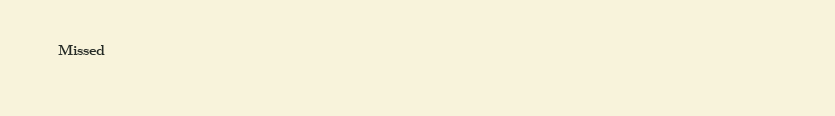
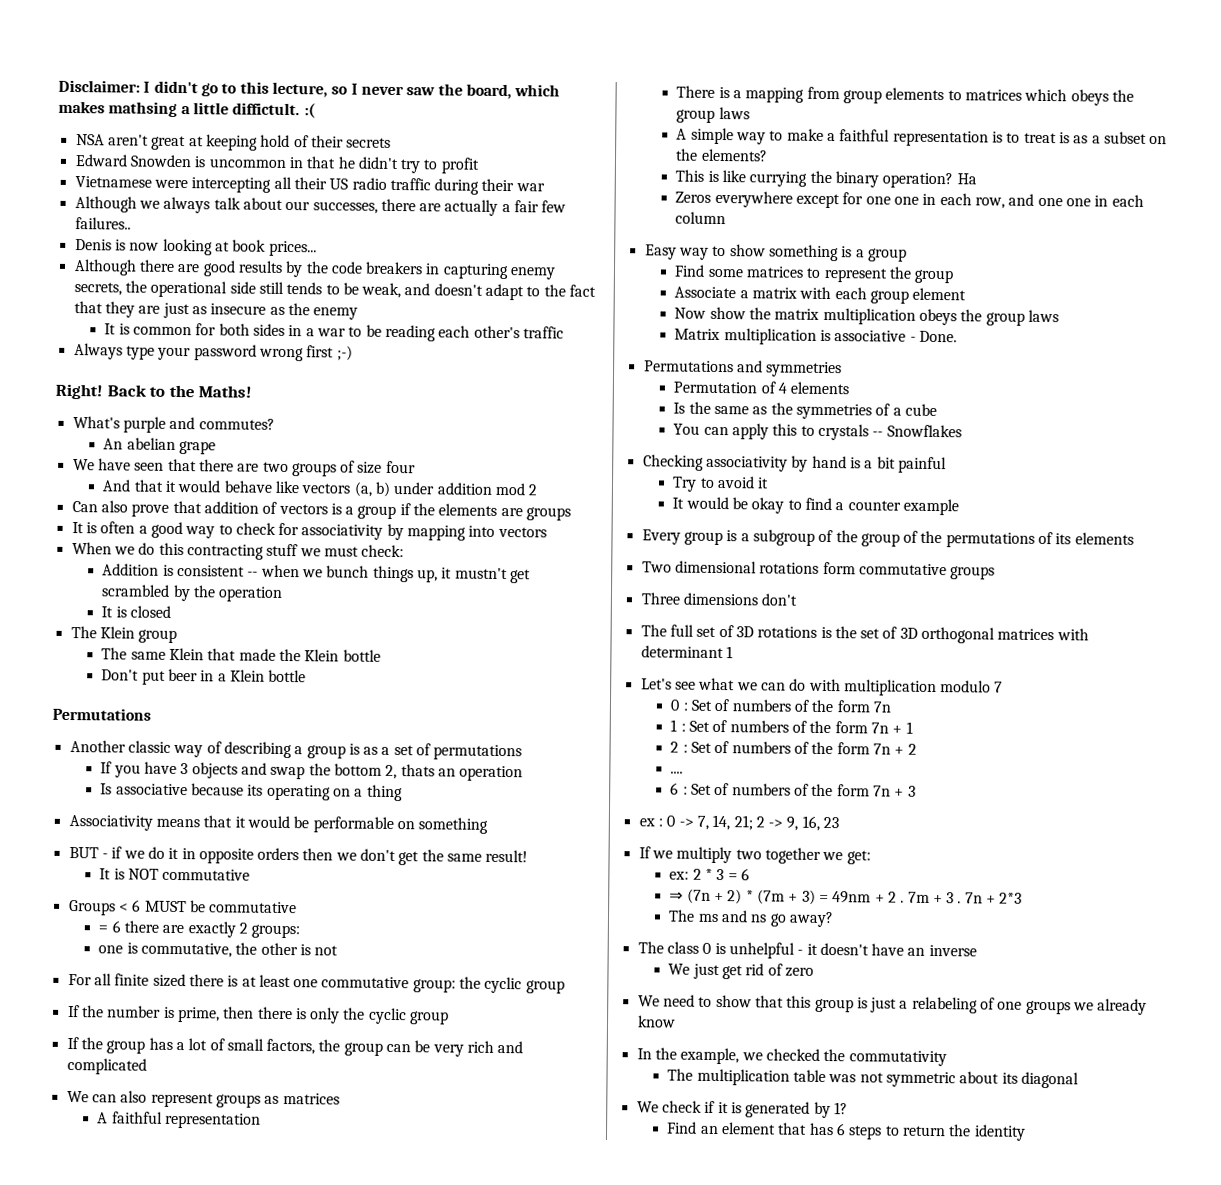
- Missed
+ Disclaimer: I didn't go to this lecture, so I never saw the board, which makes mathsing a little diffictult. :(
+ NSA aren't great at keeping hold of their secrets
+ Edward Snowden is uncommon in that he didn't try to profit
+ Vietnamese were intercepting all their US radio traffic during their war
+ Although we always talk about our successes, there are actually a fair few failures..
+ Denis is now looking at book prices...
+ Although there are good results by the code breakers in capturing enemy secrets, the operational side still tends to be weak, and doesn't adapt to the fact that they are just as insecure as the enemy
+ It is common for both sides in a war to be reading each other's traffic
+ Always type your password wrong first ;-)
+ Right! Back to the Maths!
+ What's purple and commutes?
+ An abelian grape
+ We have seen that there are two groups of size four
+ And that it would behave like vectors (a, b) under addition mod 2
+ Can also prove that addition of vectors is a group if the elements are groups
+ It is often a good way to check for associativity by mapping into vectors
+ When we do this contracting stuff we must check:
+ Addition is consistent -- when we bunch things up, it mustn't get scrambled by the operation
+ It is closed
+ The Klein group
+ The same Klein that made the Klein bottle
+ Don't put beer in a Klein bottle
+ Permutations
+ Another classic way of describing a group is as a set of permutations
+ If you have 3 objects and swap the bottom 2, thats an operation
+ Is associative because its operating on a thing
+ Associativity means that it would be performable on something
+ BUT - if we do it in opposite orders then we don't get the same result!
+ It is NOT commutative
+ Groups < 6 MUST be commutative
+ = 6 there are exactly 2 groups:
+ one is commutative, the other is not
+ For all finite sized there is at least one commutative group: the cyclic group
+ If the number is prime, then there is only the cyclic group
+ If the group has a lot of small factors, the group can be very rich and complicated
+ We can also represent groups as matrices
+ A faithful representation
+ There is a mapping from group elements to matrices which obeys the group laws
+ A simple way to make a faithful representation is to treat is as a subset on the elements?
+ This is like currying the binary operation? Ha
+ Zeros everywhere except for one one in each row, and one one in each column
+ Easy way to show something is a group
+ Find some matrices to represent the group
+ Associate a matrix with each group element
+ Now show the matrix multiplication obeys the group laws
+ Matrix multiplication is associative - Done.
+ Permutations and symmetries
+ Permutation of 4 elements
+ Is the same as the symmetries of a cube
+ You can apply this to crystals -- Snowflakes
+ Checking associativity by hand is a bit painful
+ Try to avoid it
+ It would be okay to find a counter example
+ Every group is a subgroup of the group of the permutations of its elements
+ Two dimensional rotations form commutative groups
+ Three dimensions don't
+ The full set of 3D rotations is the set of 3D orthogonal matrices with determinant 1
+ Let's see what we can do with multiplication modulo 7
+ 0 : Set of numbers of the form 7n
+ 1 : Set of numbers of the form 7n + 1
+ 2 : Set of numbers of the form 7n + 2
+ ....
+ 6 : Set of numbers of the form 7n + 3
+ ex : 0 -> 7, 14, 21; 2 -> 9, 16, 23
+ If we multiply two together we get:
+ ex: 2 * 3 = 6
+ ⇒ (7n + 2) * (7m + 3) = 49nm + 2 . 7m + 3 . 7n + 2*3
+ The ms and ns go away?
+ The class 0 is unhelpful - it doesn't have an inverse
+ We just get rid of zero
+ We need to show that this group is just a relabeling of one groups we already know
+ In the example, we checked the commutativity
+ The multiplication table was not symmetric about its diagonal
+ We check if it is generated by 1?
+ Find an element that has 6 steps to return the identity

